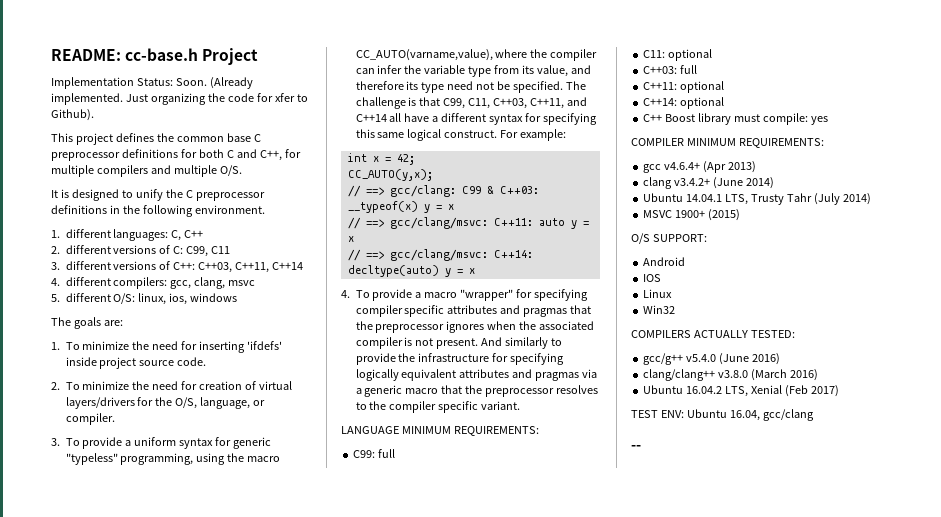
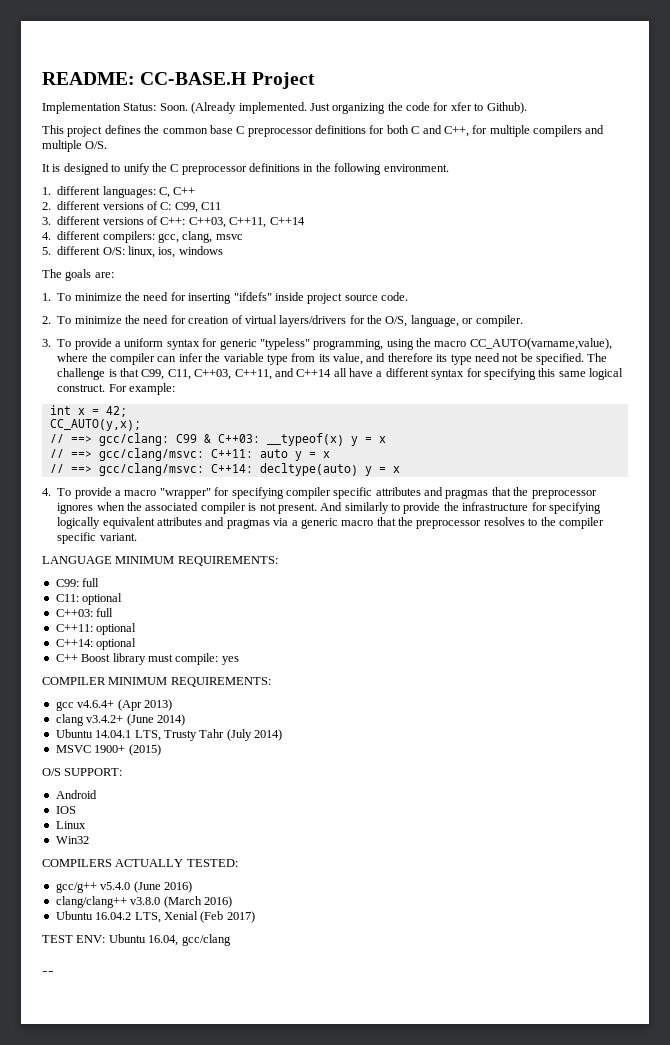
- README: cc-base.h Project
+ README: CC-BASE.H Project
- 1. To minimize the need for inserting 'ifdefs' inside project source code.
+ 1. To minimize the need for inserting "ifdefs" inside project source code.

